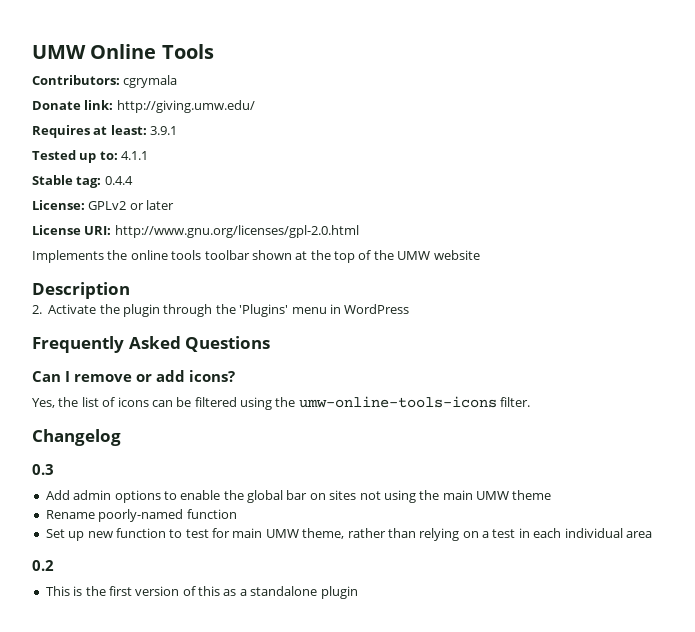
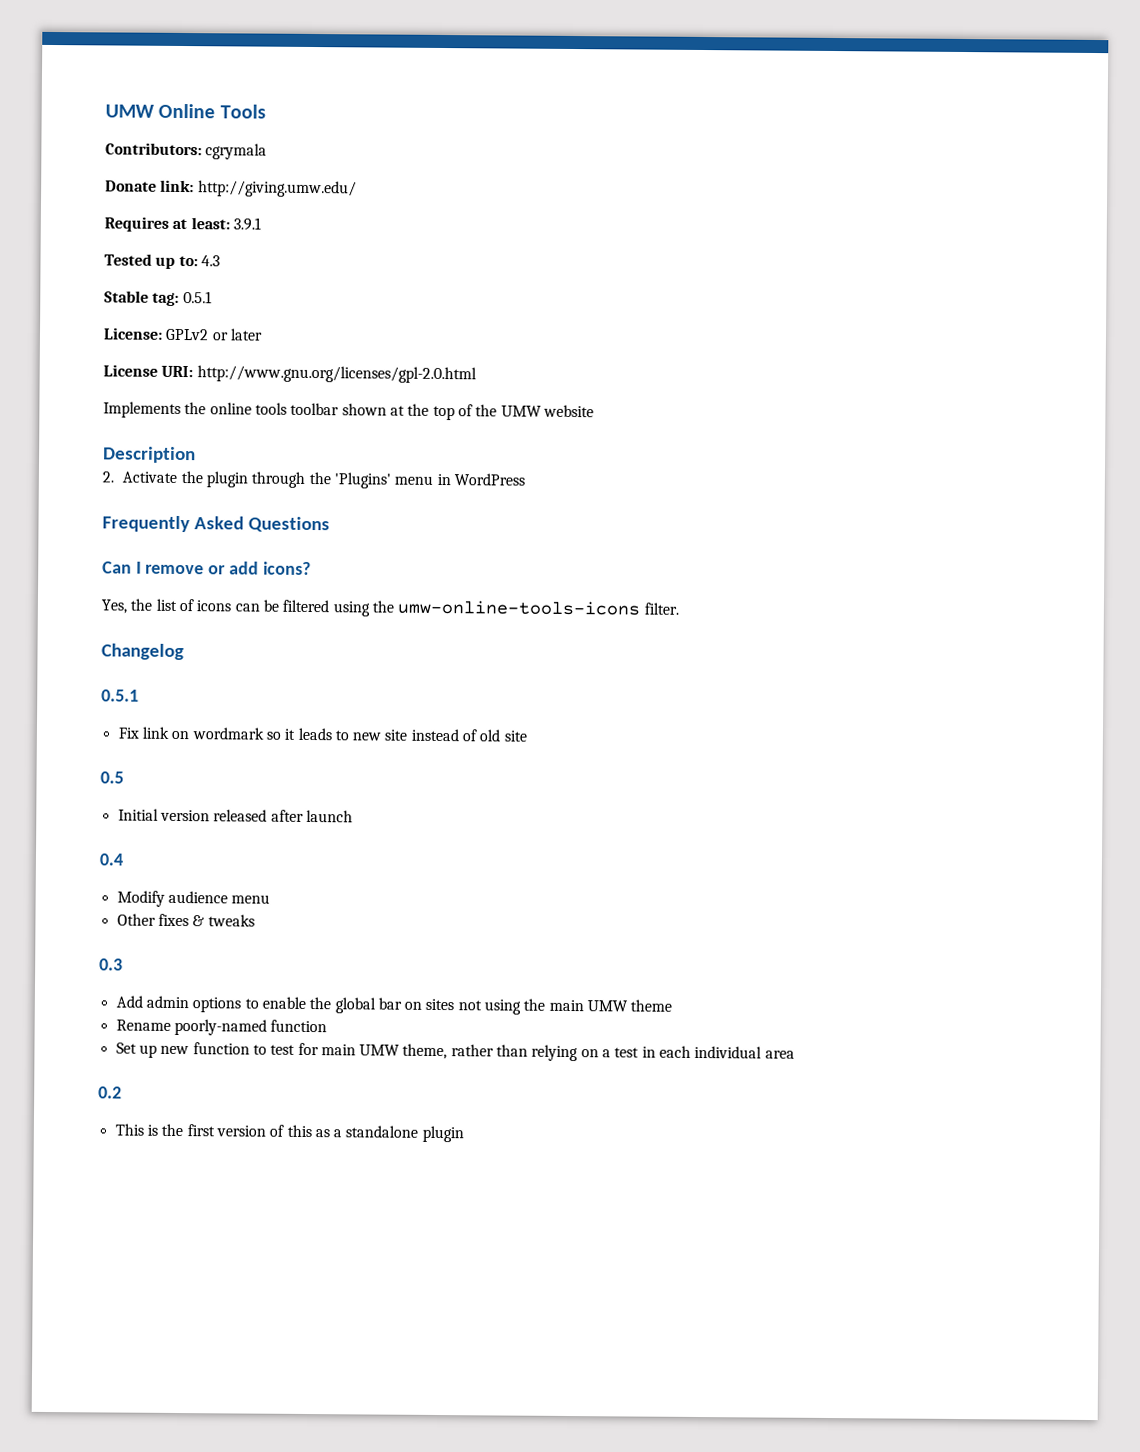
- Tested up to: 4.1.1
+ Tested up to: 4.3
- Stable tag: 0.4.4
+ Stable tag: 0.5.1
  Changelog
+ 0.5.1
+ Fix link on wordmark so it leads to new site instead of old site
+ 0.5
+ Initial version released after launch
+ 0.4
+ Modify audience menu
+ Other fixes & tweaks

